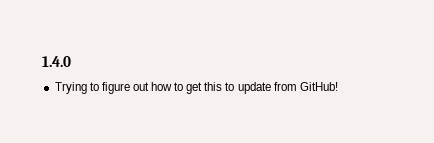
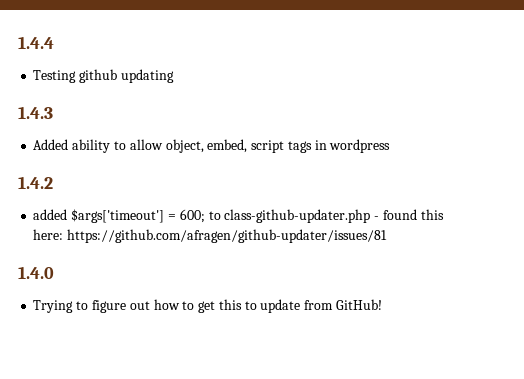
+ 1.4.4
+ Testing github updating
+ 1.4.3
+ Added ability to allow object, embed, script tags in wordpress
+ 1.4.2
+ added $args['timeout'] = 600; to class-github-updater.php - found this here: https://github.com/afragen/github-updater/issues/81

